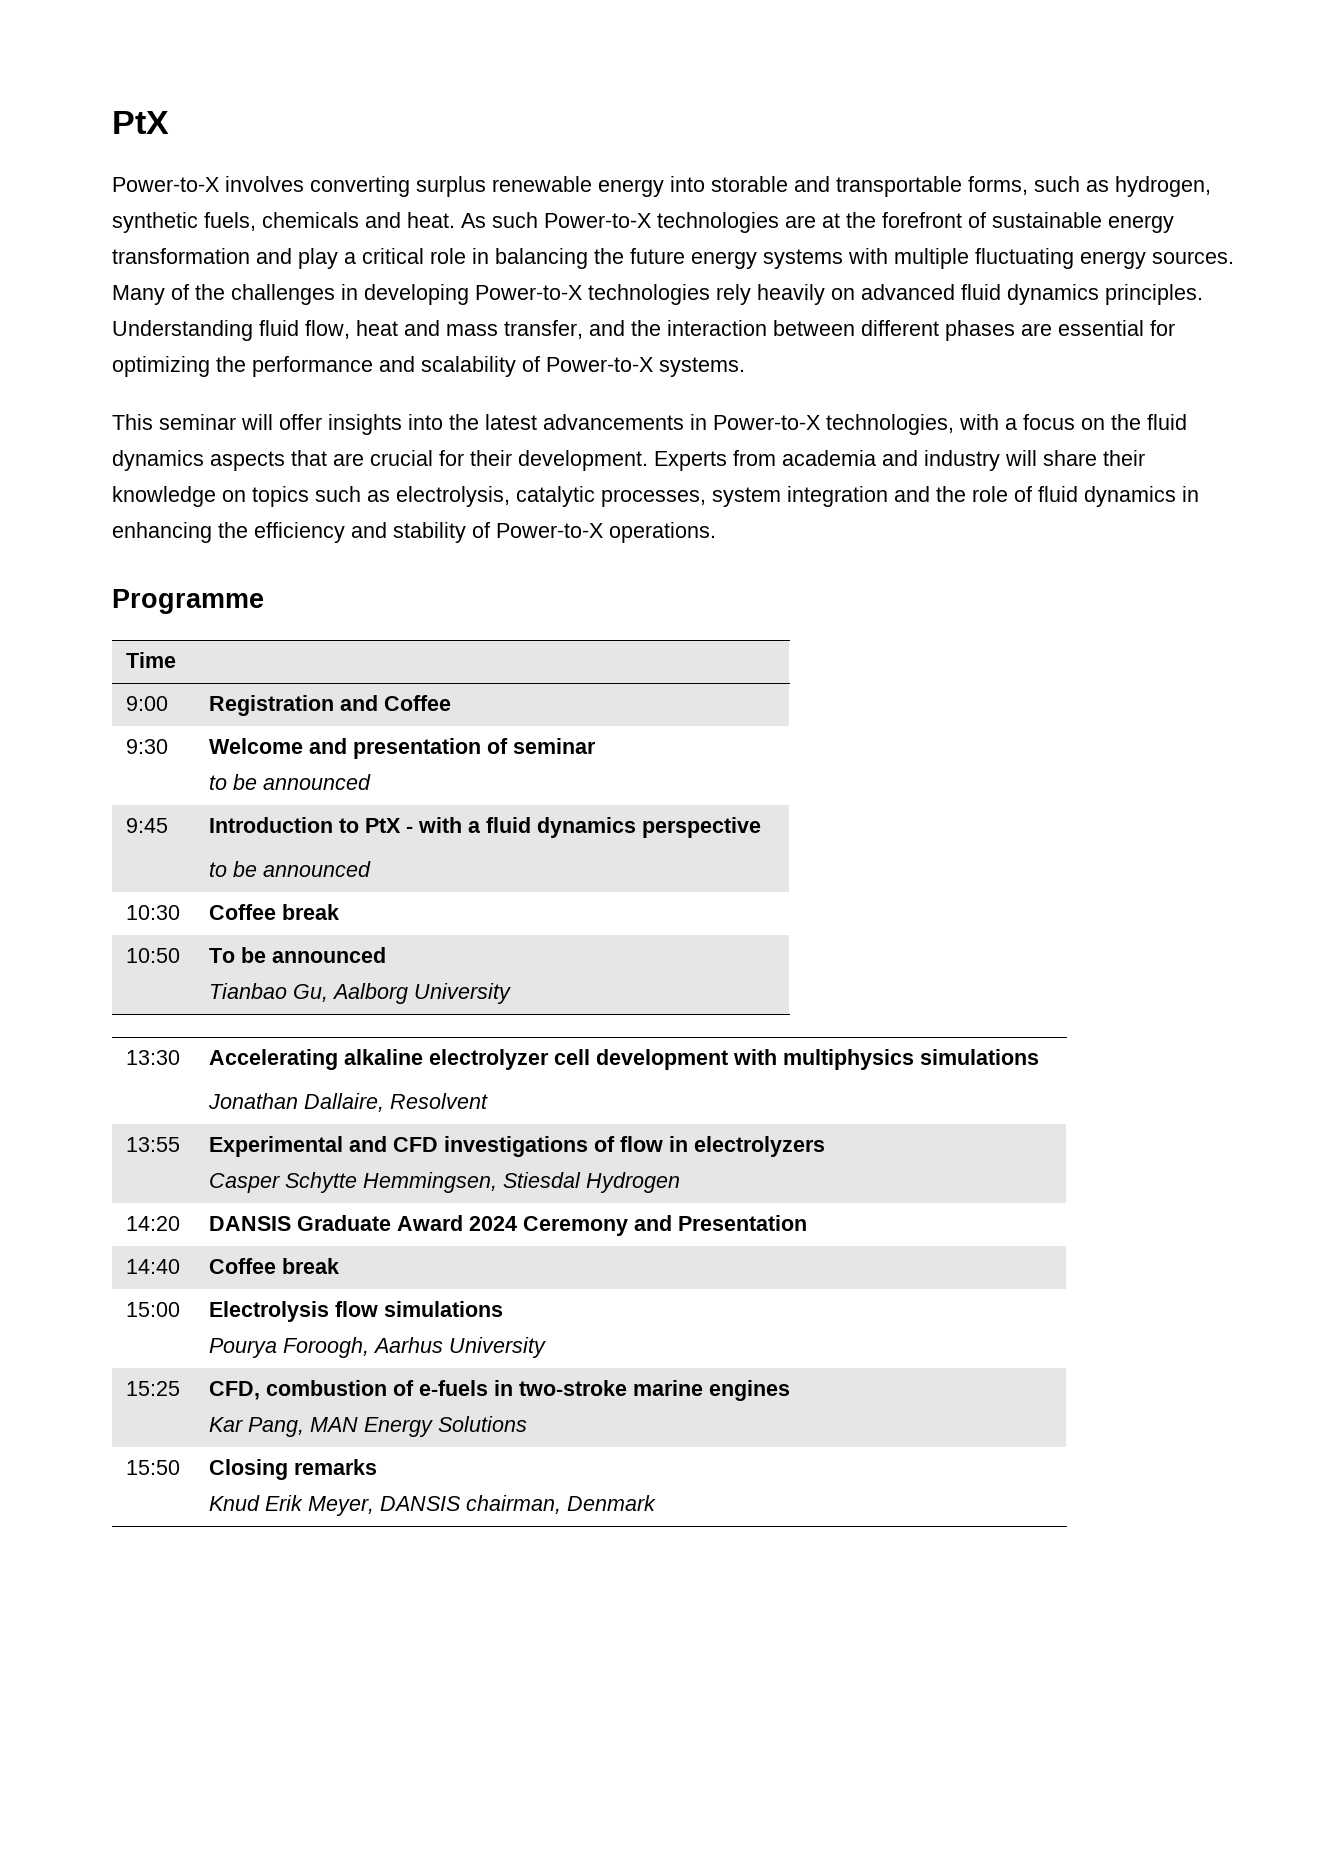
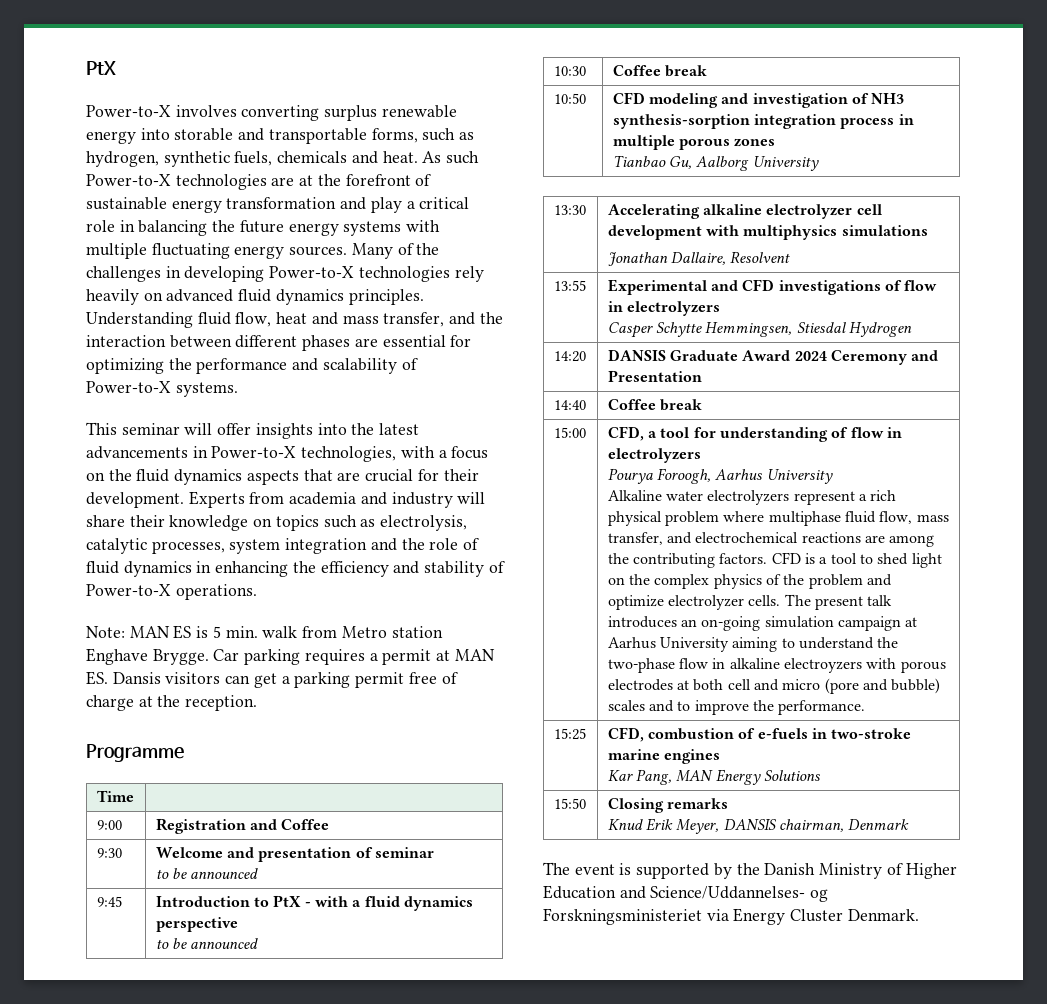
+ Note: MAN ES is 5 min. walk from Metro station Enghave Brygge. Car parking requires a permit at MAN ES. Dansis visitors can get a parking permit free of charge at the reception.
- 10:50 | To be announced
+ 10:50 | CFD modeling and investigation of NH3 synthesis-sorption integration process in multiple porous zones
- Electrolysis flow simulations
+ CFD, a tool for understanding of flow in electrolyzers
  Pourya Foroogh, Aarhus University
+ Alkaline water electrolyzers represent a rich physical problem where multiphase fluid flow, mass transfer, and electrochemical reactions are among the contributing factors. CFD is a tool to shed light on the complex physics of the problem and optimize electrolyzer cells. The present talk introduces an on-going simulation campaign at Aarhus University aiming to understand the two-phase flow in alkaline electroyzers with porous electrodes at both cell and micro (pore and bubble) scales and to improve the performance.
+ The event is supported by the Danish Ministry of Higher Education and Science/Uddannelses- og Forskningsministeriet via Energy Cluster Denmark.

